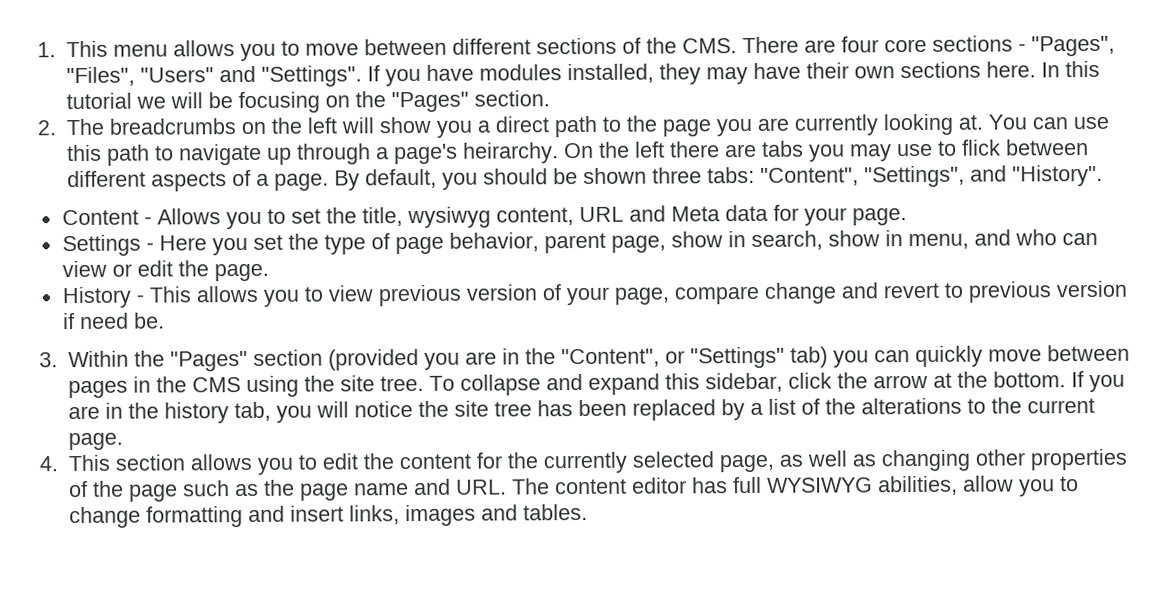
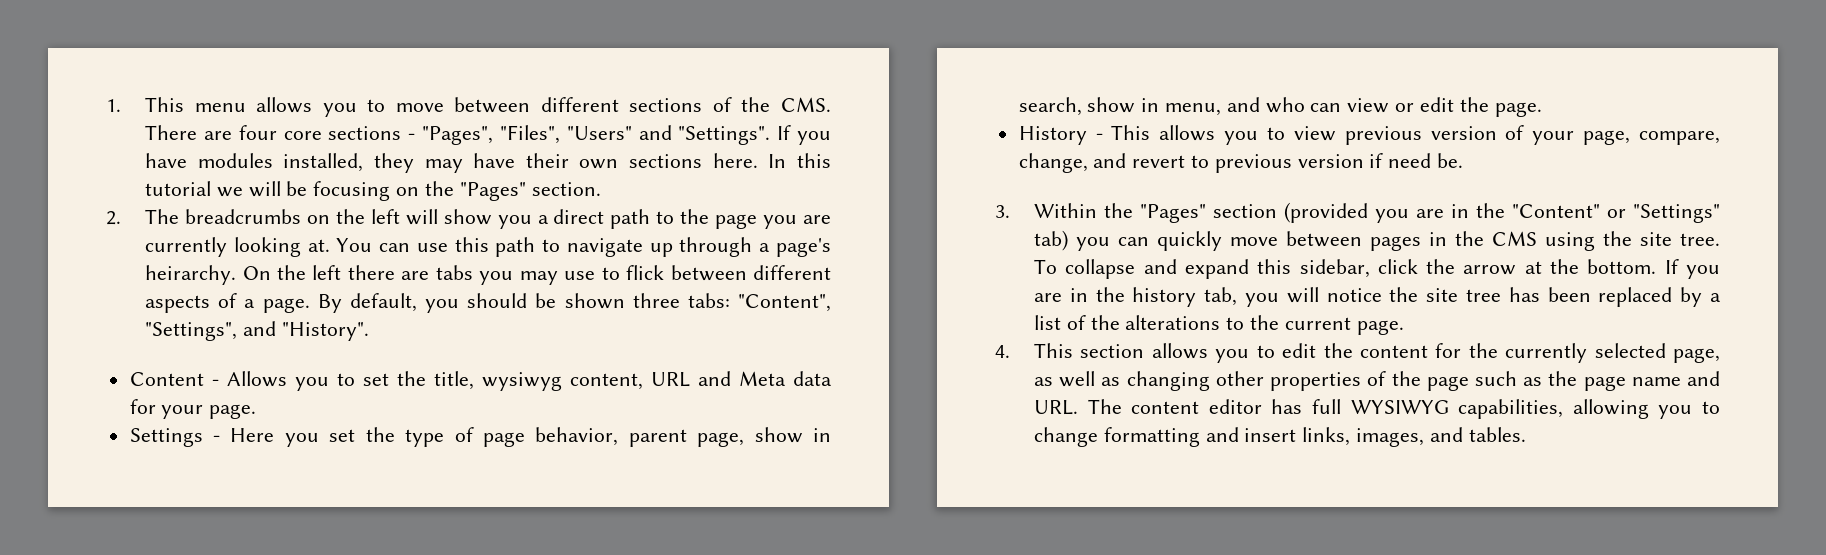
- History - This allows you to view previous version of your page, compare change and revert to previous version if need be.
+ History - This allows you to view previous version of your page, compare, change, and revert to previous version if need be.
- 3. Within the "Pages" section (provided you are in the "Content", or "Settings" tab) you can quickly move between pages in the CMS using the site tree.
+ 3. Within the "Pages" section (provided you are in the "Content" or "Settings" tab) you can quickly move between pages in the CMS using the site tree.
- 4. This section allows you to edit the content for the currently selected page, as well as changing other properties of the page such as the page name and URL. The content editor has full WYSIWYG abilities, allow you to change formatting and insert links, images and tables.
+ 4. This section allows you to edit the content for the currently selected page, as well as changing other properties of the page such as the page name and URL. The content editor has full WYSIWYG capabilities, allowing you to change formatting and insert links, images, and tables.

